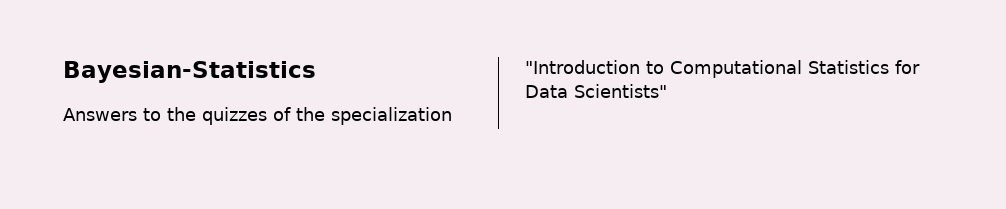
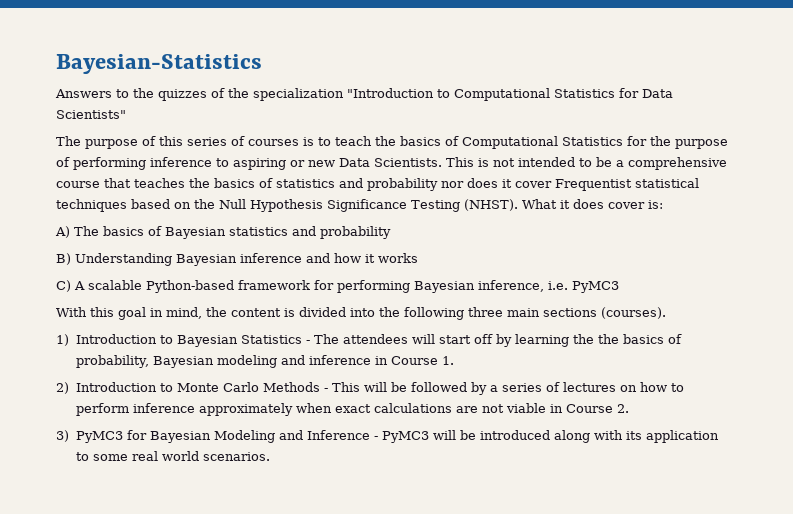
+ The purpose of this series of courses is to teach the basics of Computational Statistics for the purpose of performing inference to aspiring or new Data Scientists. This is not intended to be a comprehensive course that teaches the basics of statistics and probability nor does it cover Frequentist statistical techniques based on the Null Hypothesis Significance Testing (NHST). What it does cover is:
+ A) The basics of Bayesian statistics and probability
+ B) Understanding Bayesian inference and how it works
+ C) A scalable Python-based framework for performing Bayesian inference, i.e. PyMC3
+ With this goal in mind, the content is divided into the following three main sections (courses).
+ 1) Introduction to Bayesian Statistics - The attendees will start off by learning the the basics of probability, Bayesian modeling and inference in Course 1.
+ 2) Introduction to Monte Carlo Methods - This will be followed by a series of lectures on how to perform inference approximately when exact calculations are not viable in Course 2.
+ 3) PyMC3 for Bayesian Modeling and Inference - PyMC3 will be introduced along with its application to some real world scenarios.

